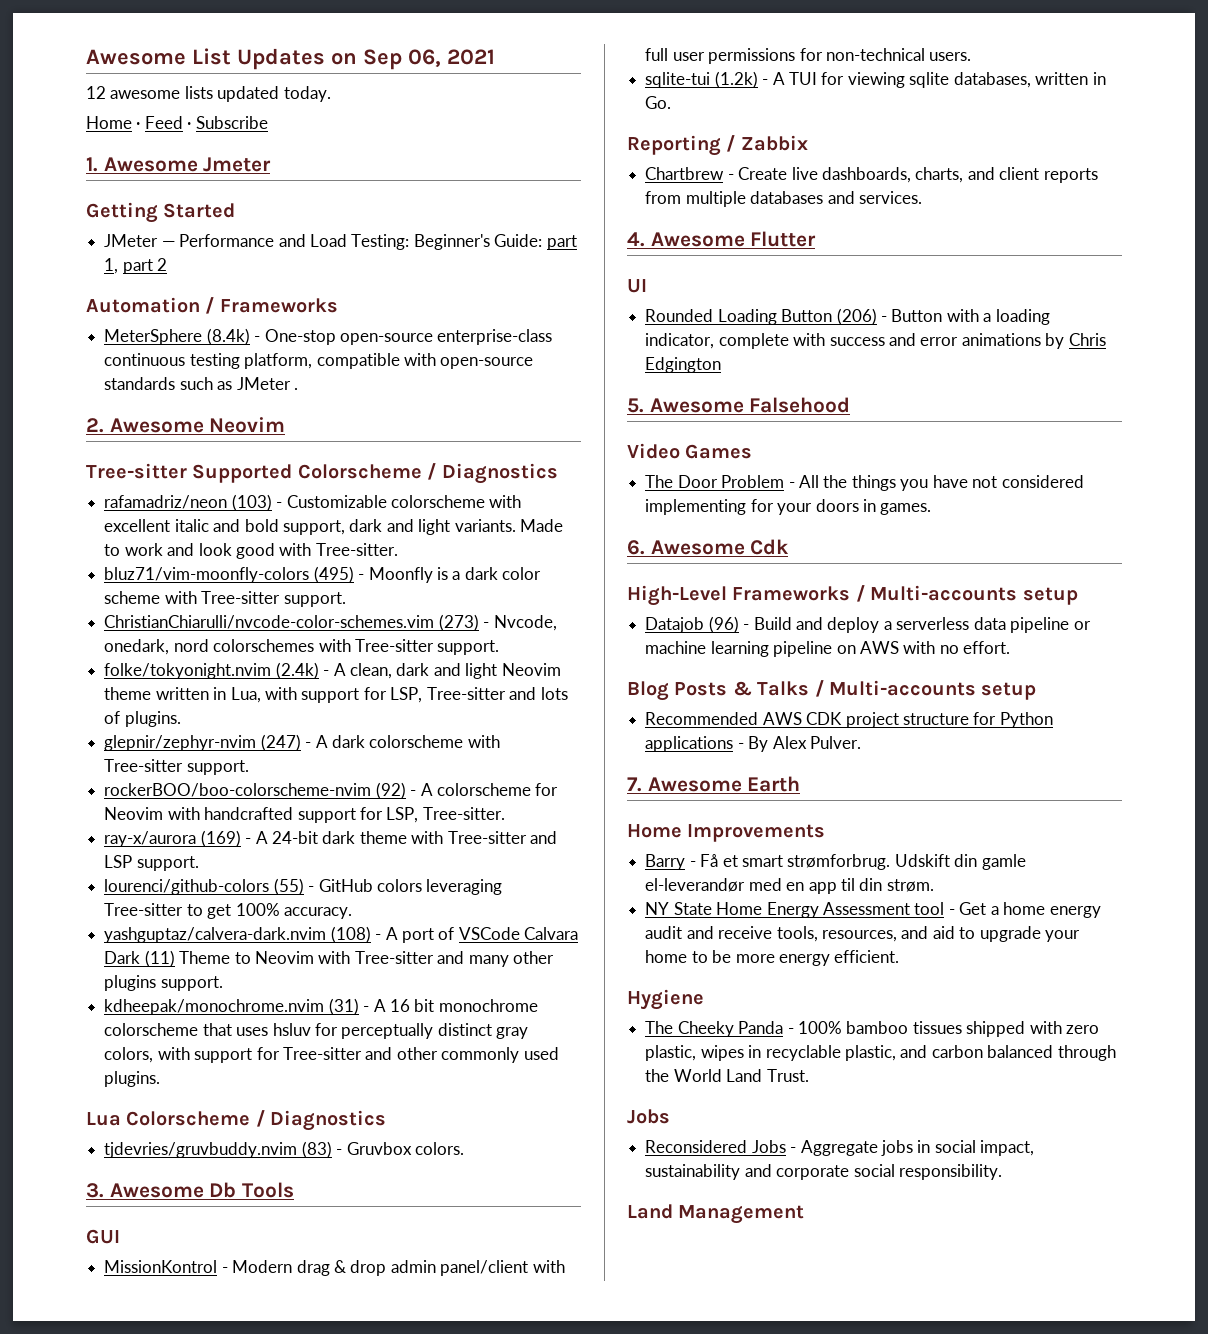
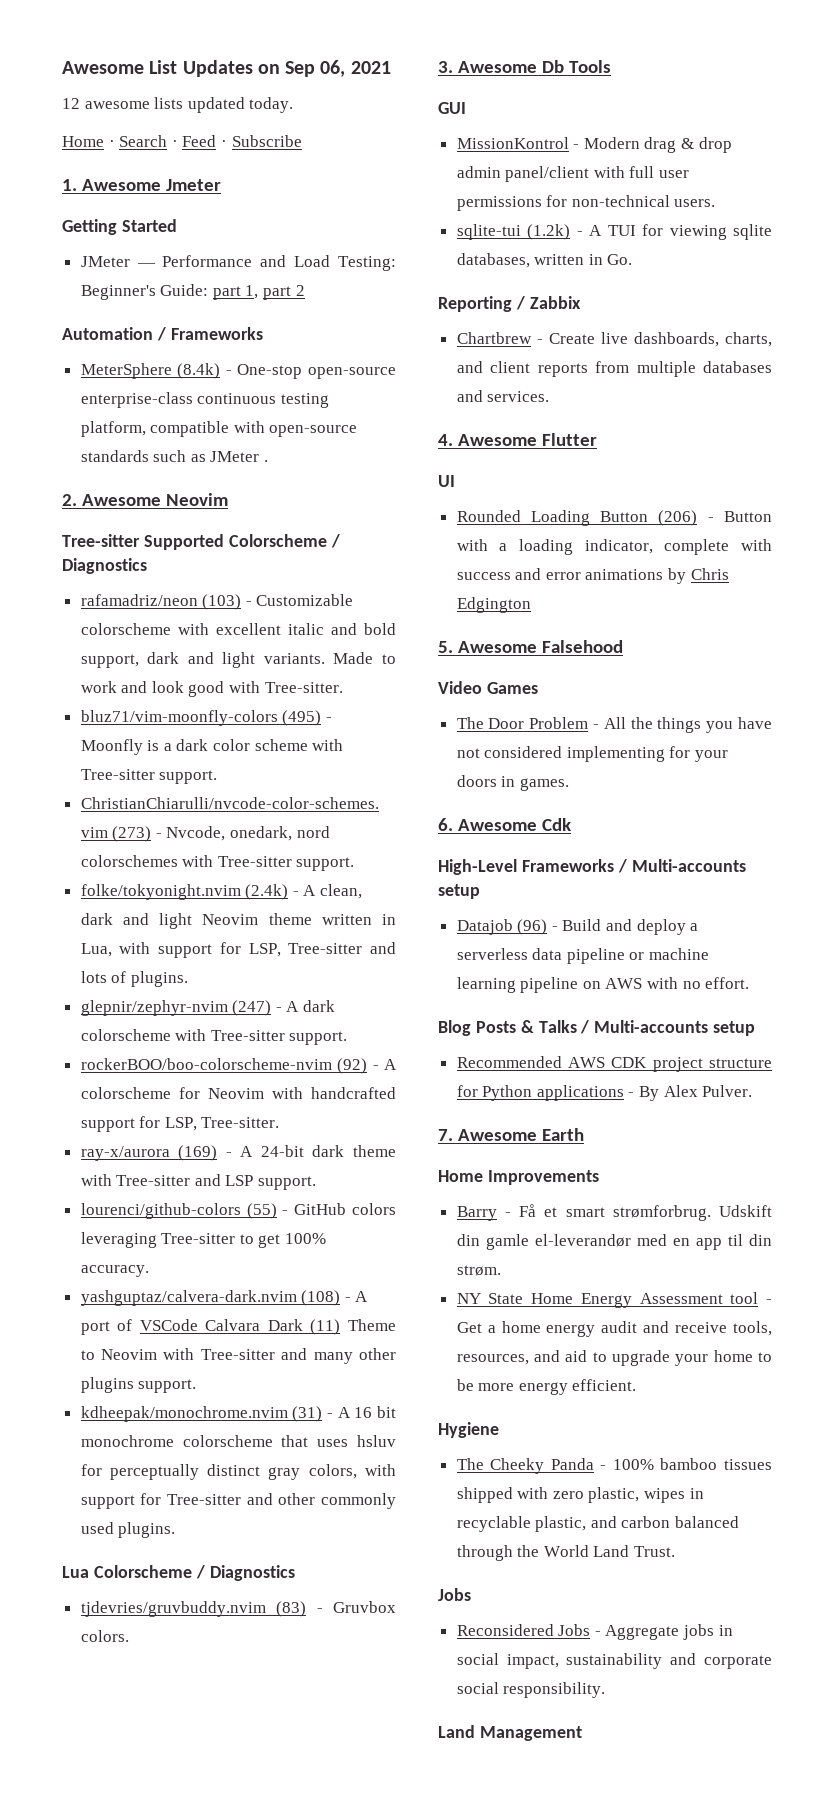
- Home · Feed · Subscribe
+ Home · Search · Feed · Subscribe

